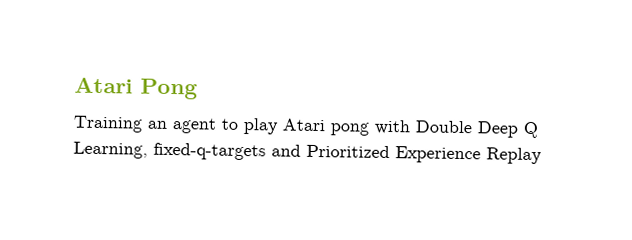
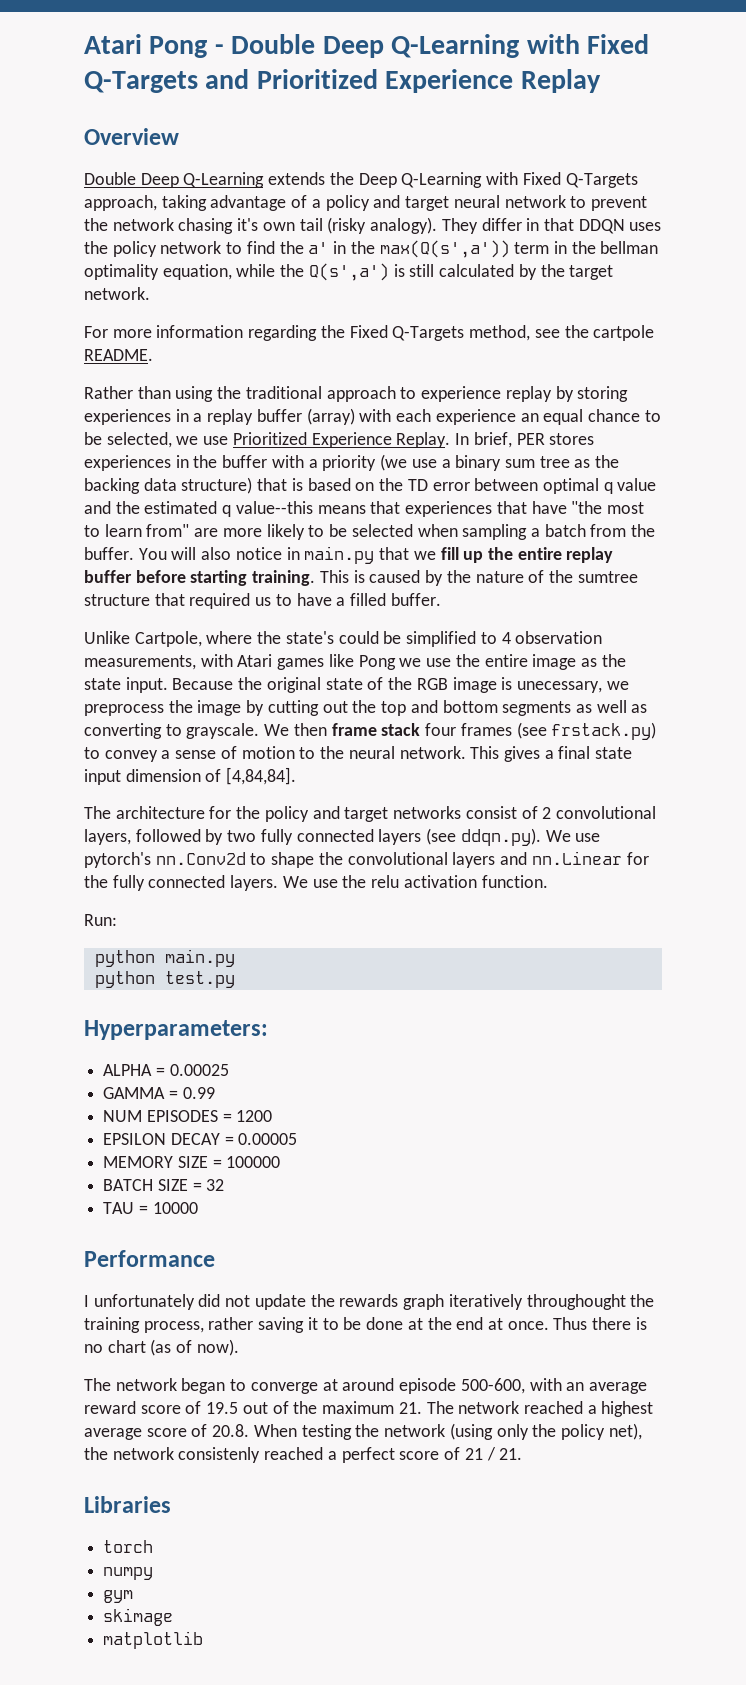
- Atari Pong
- Training an agent to play Atari pong with Double Deep Q Learning, fixed-q-targets and Prioritized Experience Replay
+ Atari Pong - Double Deep Q-Learning with Fixed Q-Targets and Prioritized Experience Replay
+ Overview
+ Double Deep Q-Learning extends the Deep Q-Learning with Fixed Q-Targets approach, taking advantage of a policy and target neural network to prevent the network chasing it's own tail (risky analogy). They differ in that DDQN uses the policy network to find the a' in the max(Q(s',a')) term in the bellman optimality equation, while the Q(s',a') is still calculated by the target network.
+ For more information regarding the Fixed Q-Targets method, see the cartpole README.
+ Rather than using the traditional approach to experience replay by storing experiences in a replay buffer (array) with each experience an equal chance to be selected, we use Prioritized Experience Replay. In brief, PER stores experiences in the buffer with a priority (we use a binary sum tree as the backing data structure) that is based on the TD error between optimal q value and the estimated q value--this means that experiences that have "the most to learn from" are more likely to be selected when sampling a batch from the buffer. You will also notice in main.py that we fill up the entire replay buffer before starting training. This is caused by the nature of the sumtree structure that required us to have a filled buffer.
+ Unlike Cartpole, where the state's could be simplified to 4 observation measurements, with Atari games like Pong we use the entire image as the state input. Because the original state of the RGB image is unecessary, we preprocess the image by cutting out the top and bottom segments as well as converting to grayscale. We then frame stack four frames (see frstack.py) to convey a sense of motion to the neural network. This gives a final state input dimension of [4,84,84].
+ The architecture for the policy and target networks consist of 2 convolutional layers, followed by two fully connected layers (see ddqn.py). We use pytorch's nn.Conv2d to shape the convolutional layers and nn.Linear for the fully connected layers. We use the relu activation function.
+ Run:
+ python main.py
+ python test.py
+ Hyperparameters:
+ ALPHA = 0.00025
+ GAMMA = 0.99
+ NUM EPISODES = 1200
+ EPSILON DECAY = 0.00005
+ MEMORY SIZE = 100000
+ BATCH SIZE = 32
+ TAU = 10000
+ Performance
+ I unfortunately did not update the rewards graph iteratively throughought the training process, rather saving it to be done at the end at once. Thus there is no chart (as of now).
+ The network began to converge at around episode 500-600, with an average reward score of 19.5 out of the maximum 21. The network reached a highest average score of 20.8. When testing the network (using only the policy net), the network consistenly reached a perfect score of 21 / 21.
+ Libraries
+ torch
+ numpy
+ gym
+ skimage
+ matplotlib

